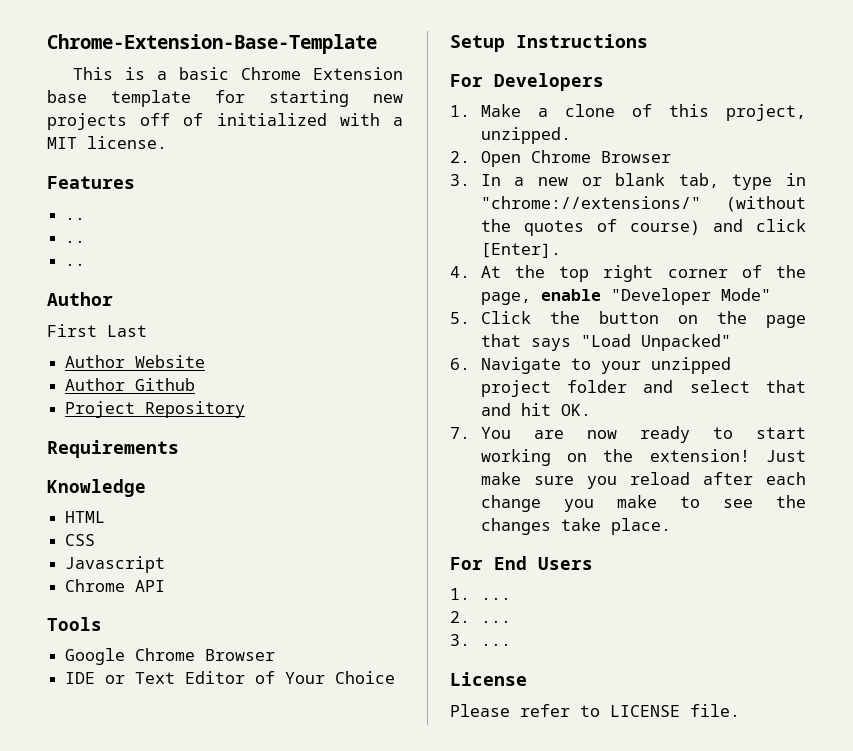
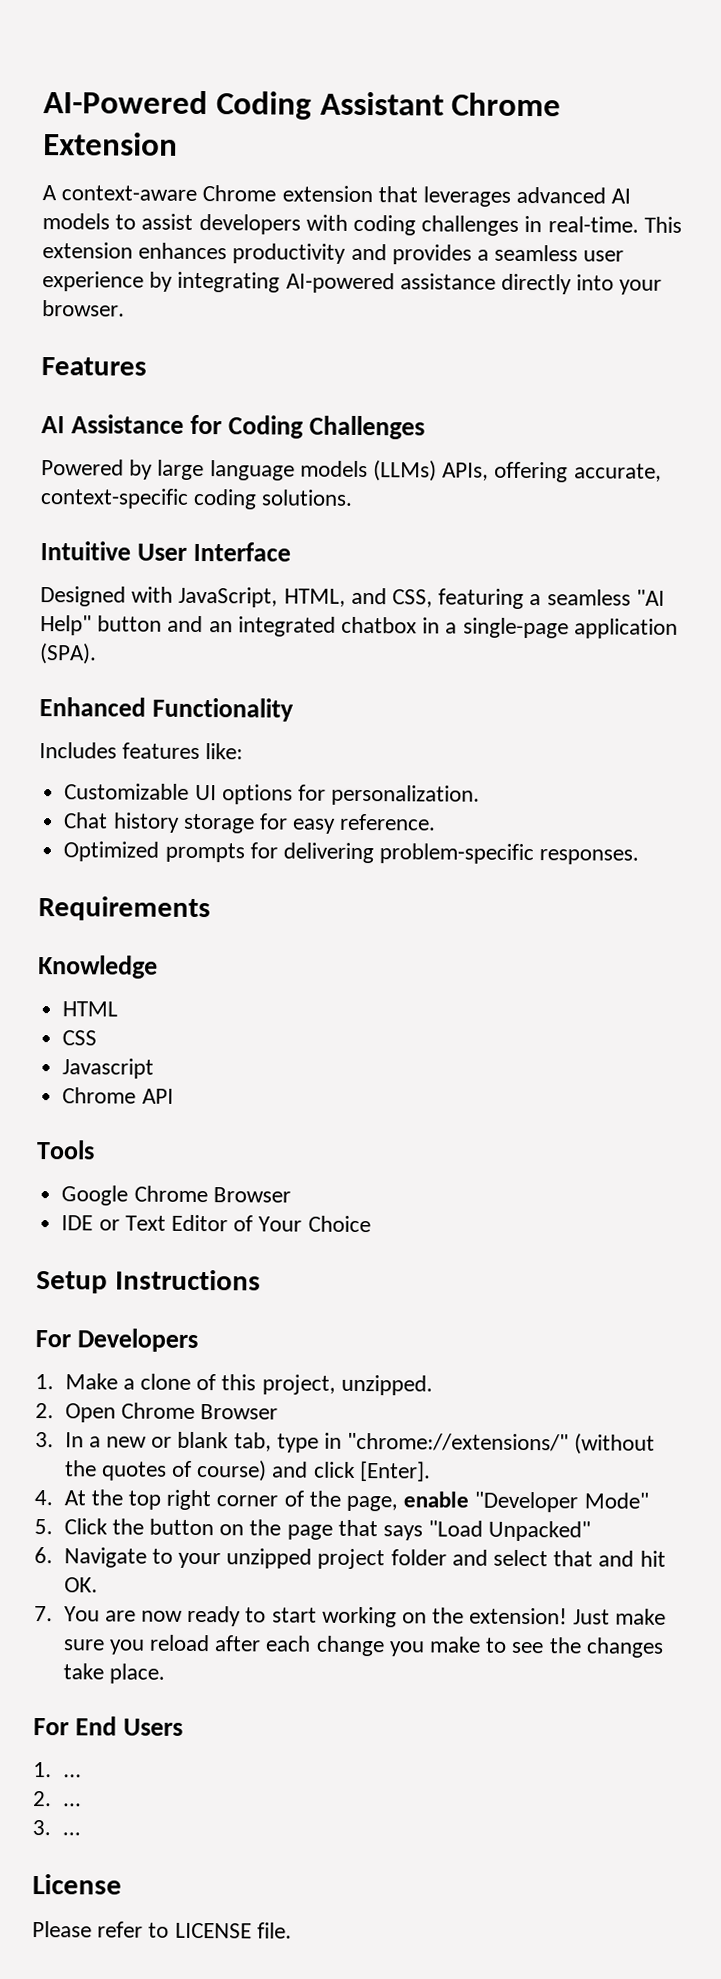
- Chrome-Extension-Base-Template
- This is a basic Chrome Extension base template for starting new projects off of initialized with a MIT license.
+ AI-Powered Coding Assistant Chrome Extension
+ A context-aware Chrome extension that leverages advanced AI models to assist developers with coding challenges in real-time. This extension enhances productivity and provides a seamless user experience by integrating AI-powered assistance directly into your browser.
  Features
- ..
- ..
- ..
- Author
- First Last
- Author Website
- Author Github
- Project Repository
+ AI Assistance for Coding Challenges
+ Powered by large language models (LLMs) APIs, offering accurate, context-specific coding solutions.
+ Intuitive User Interface
+ Designed with JavaScript, HTML, and CSS, featuring a seamless "AI Help" button and an integrated chatbox in a single-page application (SPA).
+ Enhanced Functionality
+ Includes features like:
+ Customizable UI options for personalization.
+ Chat history storage for easy reference.
+ Optimized prompts for delivering problem-specific responses.

